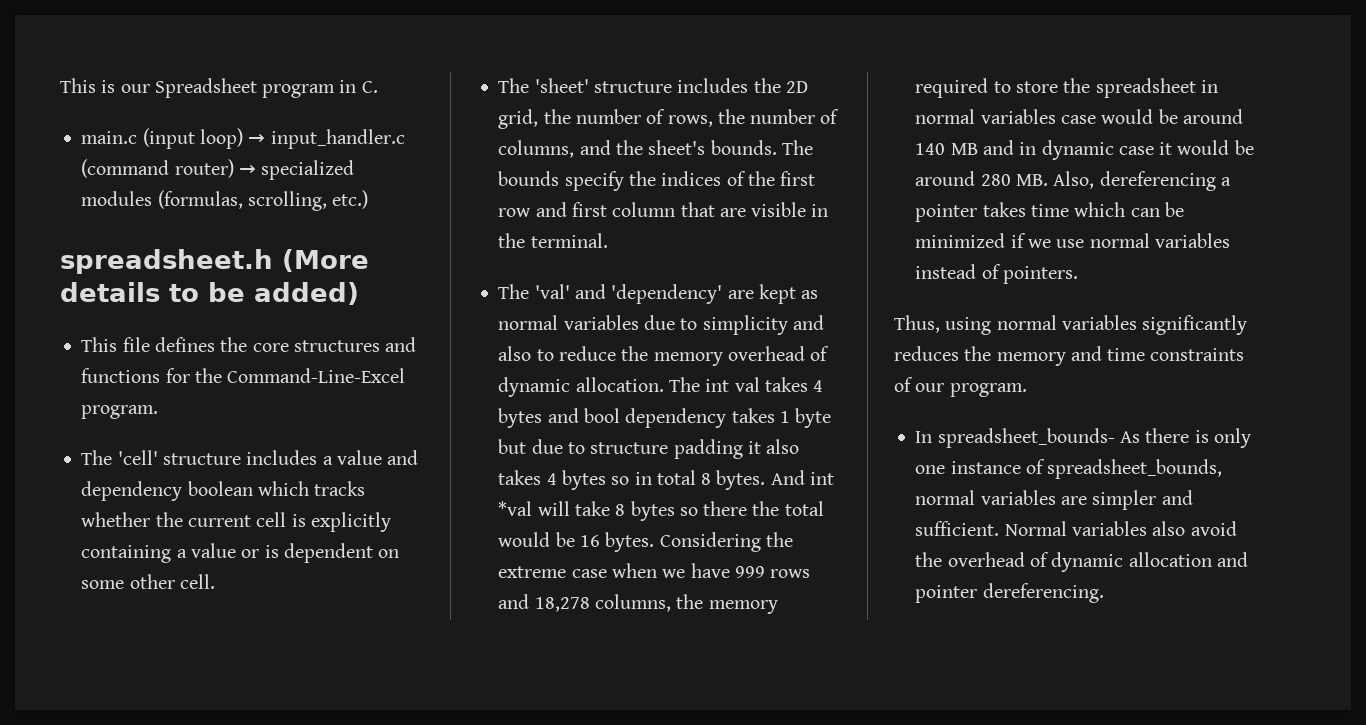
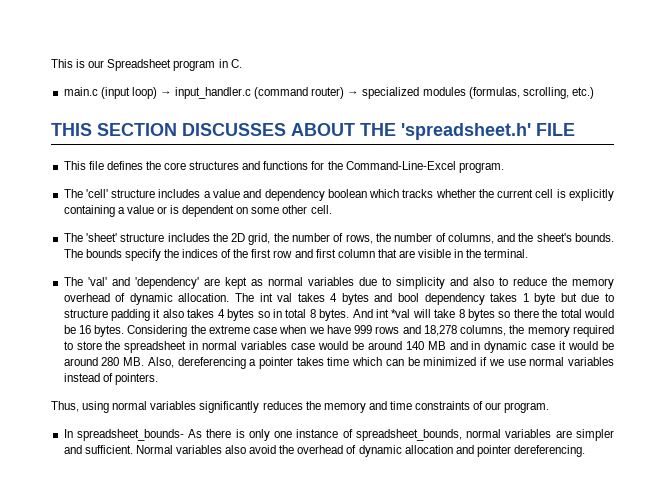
- spreadsheet.h (More details to be added)
+ THIS SECTION DISCUSSES ABOUT THE 'spreadsheet.h' FILE

